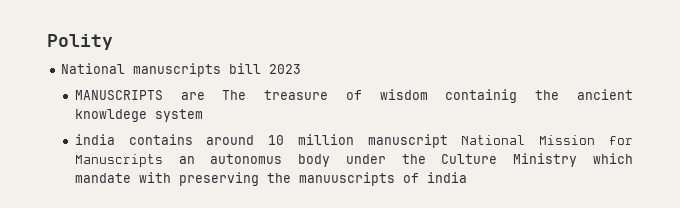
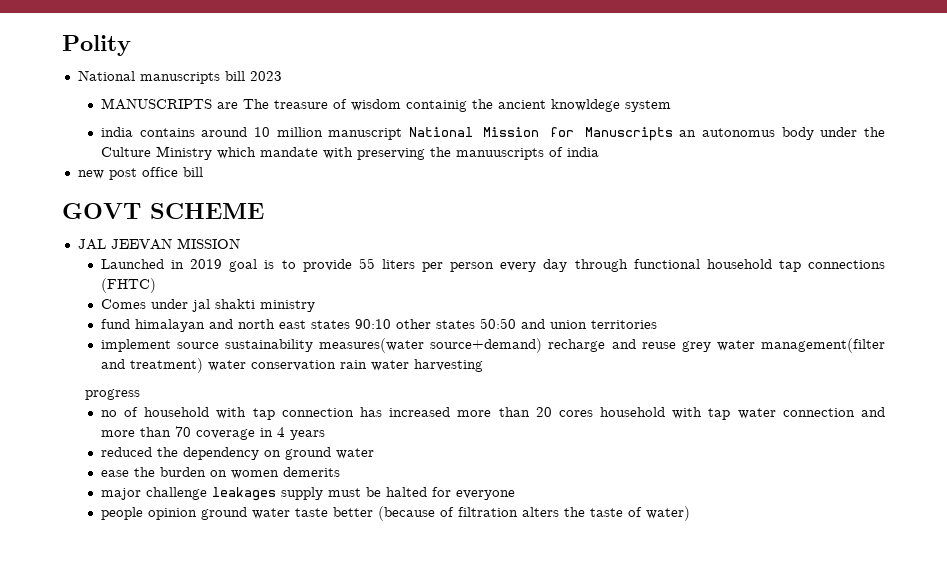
+ new post office bill
+ GOVT SCHEME
+ JAL JEEVAN MISSION
+ Launched in 2019 goal is to provide 55 liters per person every day through functional household tap connections (FHTC)
+ Comes under jal shakti ministry
+ fund himalayan and north east states 90:10 other states 50:50 and union territories
+ implement source sustainability measures(water source+demand) recharge and reuse grey water management(filter and treatment) water conservation rain water harvesting
+ progress
+ no of household with tap connection has increased more than 20 cores household with tap water connection and more than 70 coverage in 4 years
+ reduced the dependency on ground water
+ ease the burden on women demerits
+ major challenge leakages supply must be halted for everyone
+ people opinion ground water taste better (because of filtration alters the taste of water)

